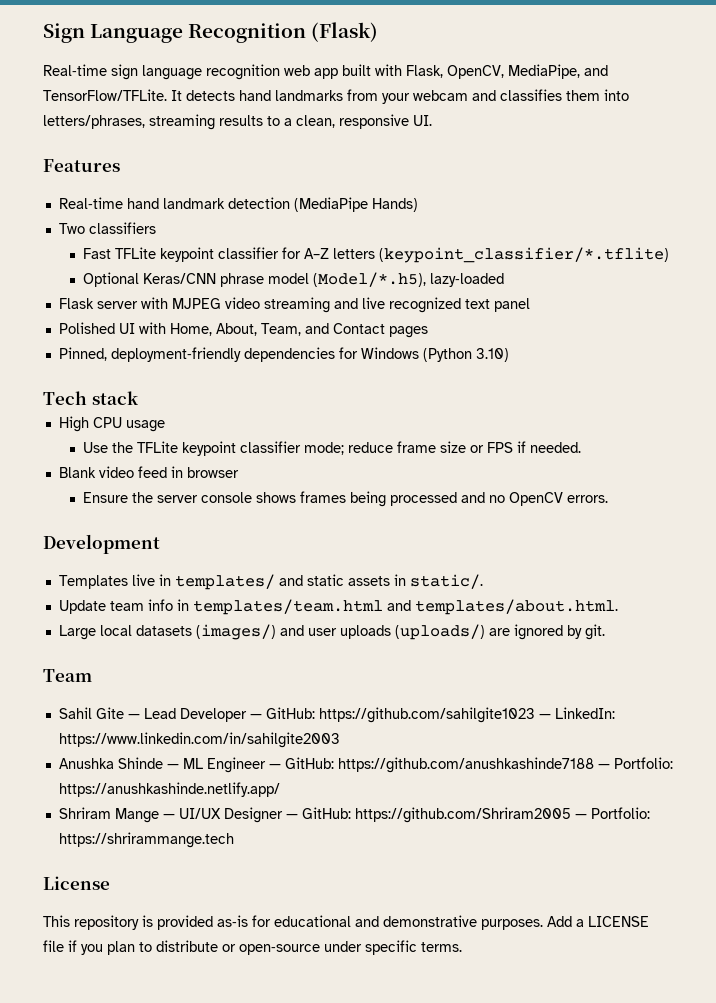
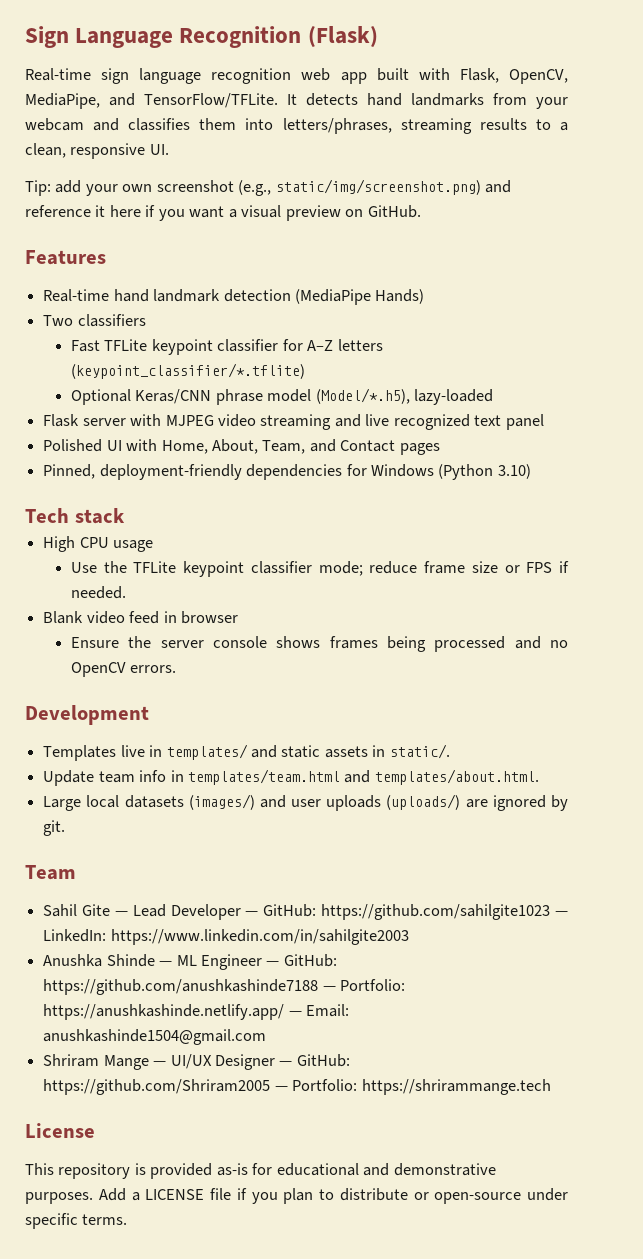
+ Tip: add your own screenshot (e.g., static/img/screenshot.png) and reference it here if you want a visual preview on GitHub.
- Anushka Shinde — ML Engineer — GitHub: https://github.com/anushkashinde7188 — Portfolio: https://anushkashinde.netlify.app/
+ Anushka Shinde — ML Engineer — GitHub: https://github.com/anushkashinde7188 — Portfolio: https://anushkashinde.netlify.app/ — Email: anushkashinde1504@gmail.com

